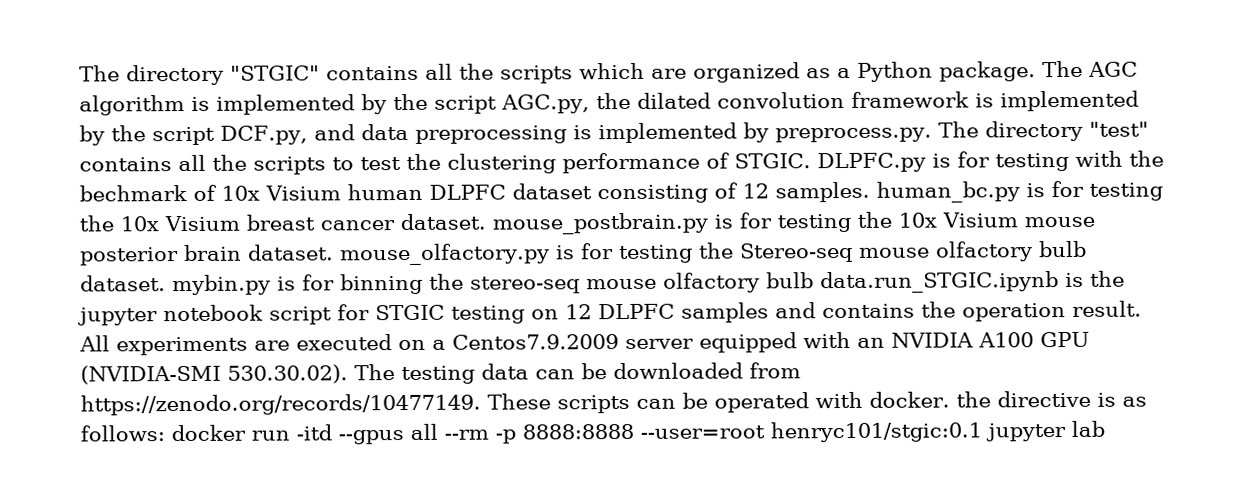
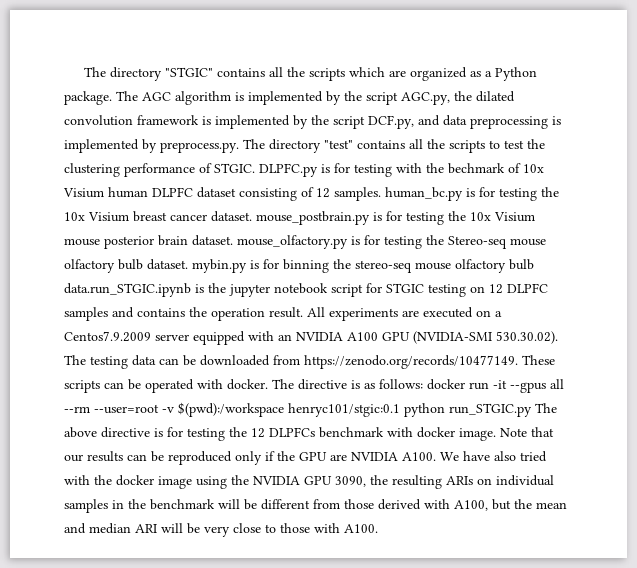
- All experiments are executed on a Centos7.9.2009 server equipped with an NVIDIA A100 GPU (NVIDIA-SMI 530.30.02). The testing data can be downloaded from https://zenodo.org/records/10477149. These scripts can be operated with docker. the directive is as follows: docker run -itd --gpus all --rm -p 8888:8888 --user=root henryc101/stgic:0.1 jupyter lab
+ All experiments are executed on a Centos7.9.2009 server equipped with an NVIDIA A100 GPU (NVIDIA-SMI 530.30.02). The testing data can be downloaded from https://zenodo.org/records/10477149. These scripts can be operated with docker. The directive is as follows: docker run -it --gpus all --rm --user=root -v $(pwd):/workspace henryc101/stgic:0.1 python run_STGIC.py The above directive is for testing the 12 DLPFCs benchmark with docker image. Note that our results can be reproduced only if the GPU are NVIDIA A100. We have also tried with the docker image using the NVIDIA GPU 3090, the resulting ARIs on individual samples in the benchmark will be different from those derived with A100, but the mean and median ARI will be very close to those with A100.

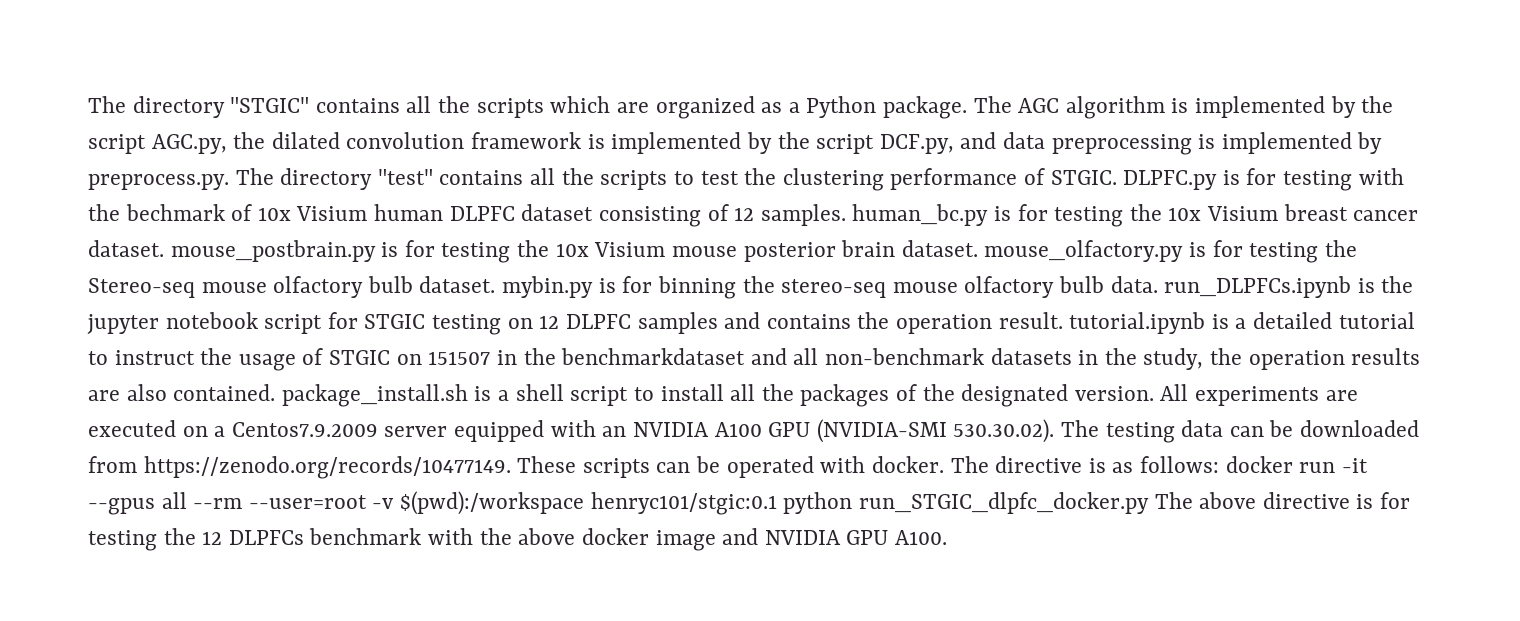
- DLPFC.py is for testing with the bechmark of 10x Visium human DLPFC dataset consisting of 12 samples. human_bc.py is for testing the 10x Visium breast cancer dataset. mouse_postbrain.py is for testing the 10x Visium mouse posterior brain dataset. mouse_olfactory.py is for testing the Stereo-seq mouse olfactory bulb dataset. mybin.py is for binning the stereo-seq mouse olfactory bulb data.run_STGIC.ipynb is the jupyter notebook script for STGIC testing on 12 DLPFC samples and contains the operation result.
+ DLPFC.py is for testing with the bechmark of 10x Visium human DLPFC dataset consisting of 12 samples. human_bc.py is for testing the 10x Visium breast cancer dataset. mouse_postbrain.py is for testing the 10x Visium mouse posterior brain dataset. mouse_olfactory.py is for testing the Stereo-seq mouse olfactory bulb dataset. mybin.py is for binning the stereo-seq mouse olfactory bulb data. run_DLPFCs.ipynb is the jupyter notebook script for STGIC testing on 12 DLPFC samples and contains the operation result. tutorial.ipynb is a detailed tutorial to instruct the usage of STGIC on 151507 in the benchmarkdataset and all non-benchmark datasets in the study, the operation results are also contained. package_install.sh is a shell script to install all the packages of the designated version.
- The directive is as follows: docker run -it --gpus all --rm --user=root -v $(pwd):/workspace henryc101/stgic:0.1 python run_STGIC.py The above directive is for testing the 12 DLPFCs benchmark with docker image. Note that our results can be reproduced only if the GPU are NVIDIA A100. We have also tried with the docker image using the NVIDIA GPU 3090, the resulting ARIs on individual samples in the benchmark will be different from those derived with A100, but the mean and median ARI will be very close to those with A100.
+ The directive is as follows: docker run -it --gpus all --rm --user=root -v $(pwd):/workspace henryc101/stgic:0.1 python run_STGIC_dlpfc_docker.py The above directive is for testing the 12 DLPFCs benchmark with the above docker image and NVIDIA GPU A100.

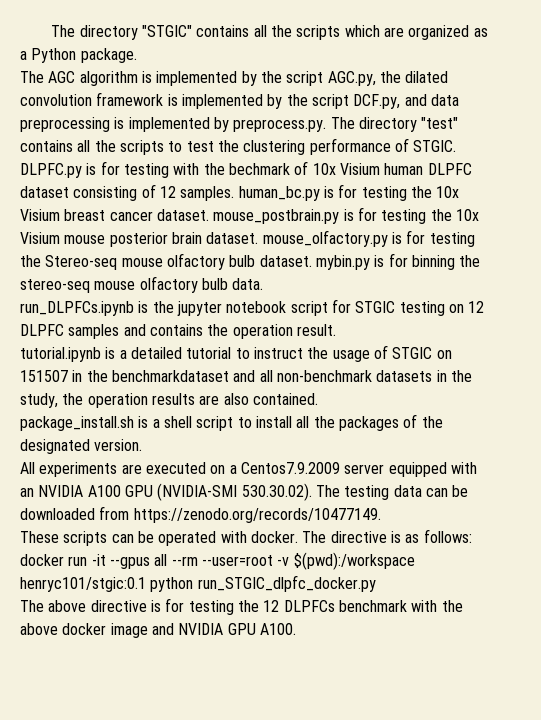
- The directory "STGIC" contains all the scripts which are organized as a Python package. The AGC algorithm is implemented by the script AGC.py, the dilated convolution framework is implemented by the script DCF.py, and data preprocessing is implemented by preprocess.py. The directory "test" contains all the scripts to test the clustering performance of STGIC.
+ The directory "STGIC" contains all the scripts which are organized as a Python package.
+ The AGC algorithm is implemented by the script AGC.py, the dilated convolution framework is implemented by the script DCF.py, and data preprocessing is implemented by preprocess.py. The directory "test" contains all the scripts to test the clustering performance of STGIC.
- DLPFC.py is for testing with the bechmark of 10x Visium human DLPFC dataset consisting of 12 samples. human_bc.py is for testing the 10x Visium breast cancer dataset. mouse_postbrain.py is for testing the 10x Visium mouse posterior brain dataset. mouse_olfactory.py is for testing the Stereo-seq mouse olfactory bulb dataset. mybin.py is for binning the stereo-seq mouse olfactory bulb data. run_DLPFCs.ipynb is the jupyter notebook script for STGIC testing on 12 DLPFC samples and contains the operation result. tutorial.ipynb is a detailed tutorial to instruct the usage of STGIC on 151507 in the benchmarkdataset and all non-benchmark datasets in the study, the operation results are also contained. package_install.sh is a shell script to install all the packages of the designated version. All experiments are executed on a Centos7.9.2009 server equipped with an NVIDIA A100 GPU (NVIDIA-SMI 530.30.02). The testing data can be downloaded from https://zenodo.org/records/10477149. These scripts can be operated with docker.
+ DLPFC.py is for testing with the bechmark of 10x Visium human DLPFC dataset consisting of 12 samples. human_bc.py is for testing the 10x Visium breast cancer dataset. mouse_postbrain.py is for testing the 10x Visium mouse posterior brain dataset. mouse_olfactory.py is for testing the Stereo-seq mouse olfactory bulb dataset. mybin.py is for binning the stereo-seq mouse olfactory bulb data.
+ run_DLPFCs.ipynb is the jupyter notebook script for STGIC testing on 12 DLPFC samples and contains the operation result.
+ tutorial.ipynb is a detailed tutorial to instruct the usage of STGIC on 151507 in the benchmarkdataset and all non-benchmark datasets in the study, the operation results are also contained.
+ package_install.sh is a shell script to install all the packages of the designated version.
+ All experiments are executed on a Centos7.9.2009 server equipped with an NVIDIA A100 GPU (NVIDIA-SMI 530.30.02). The testing data can be downloaded from https://zenodo.org/records/10477149.
+ These scripts can be operated with docker.
- The directive is as follows: docker run -it --gpus all --rm --user=root -v $(pwd):/workspace henryc101/stgic:0.1 python run_STGIC_dlpfc_docker.py The above directive is for testing the 12 DLPFCs benchmark with the above docker image and NVIDIA GPU A100.
+ The directive is as follows: docker run -it --gpus all --rm --user=root -v $(pwd):/workspace henryc101/stgic:0.1 python run_STGIC_dlpfc_docker.py
+ The above directive is for testing the 12 DLPFCs benchmark with the above docker image and NVIDIA GPU A100.

